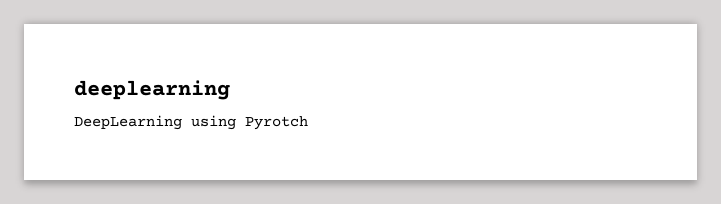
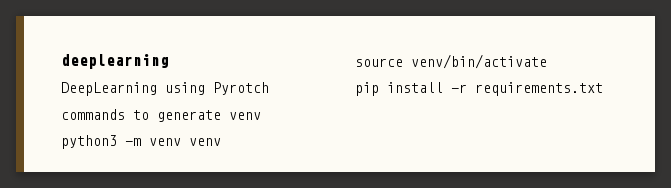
+ commands to generate venv
+ python3 -m venv venv
+ source venv/bin/activate
+ pip install -r requirements.txt

